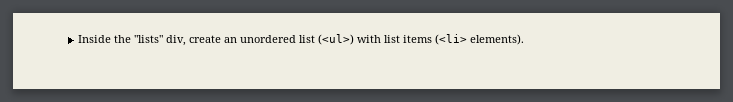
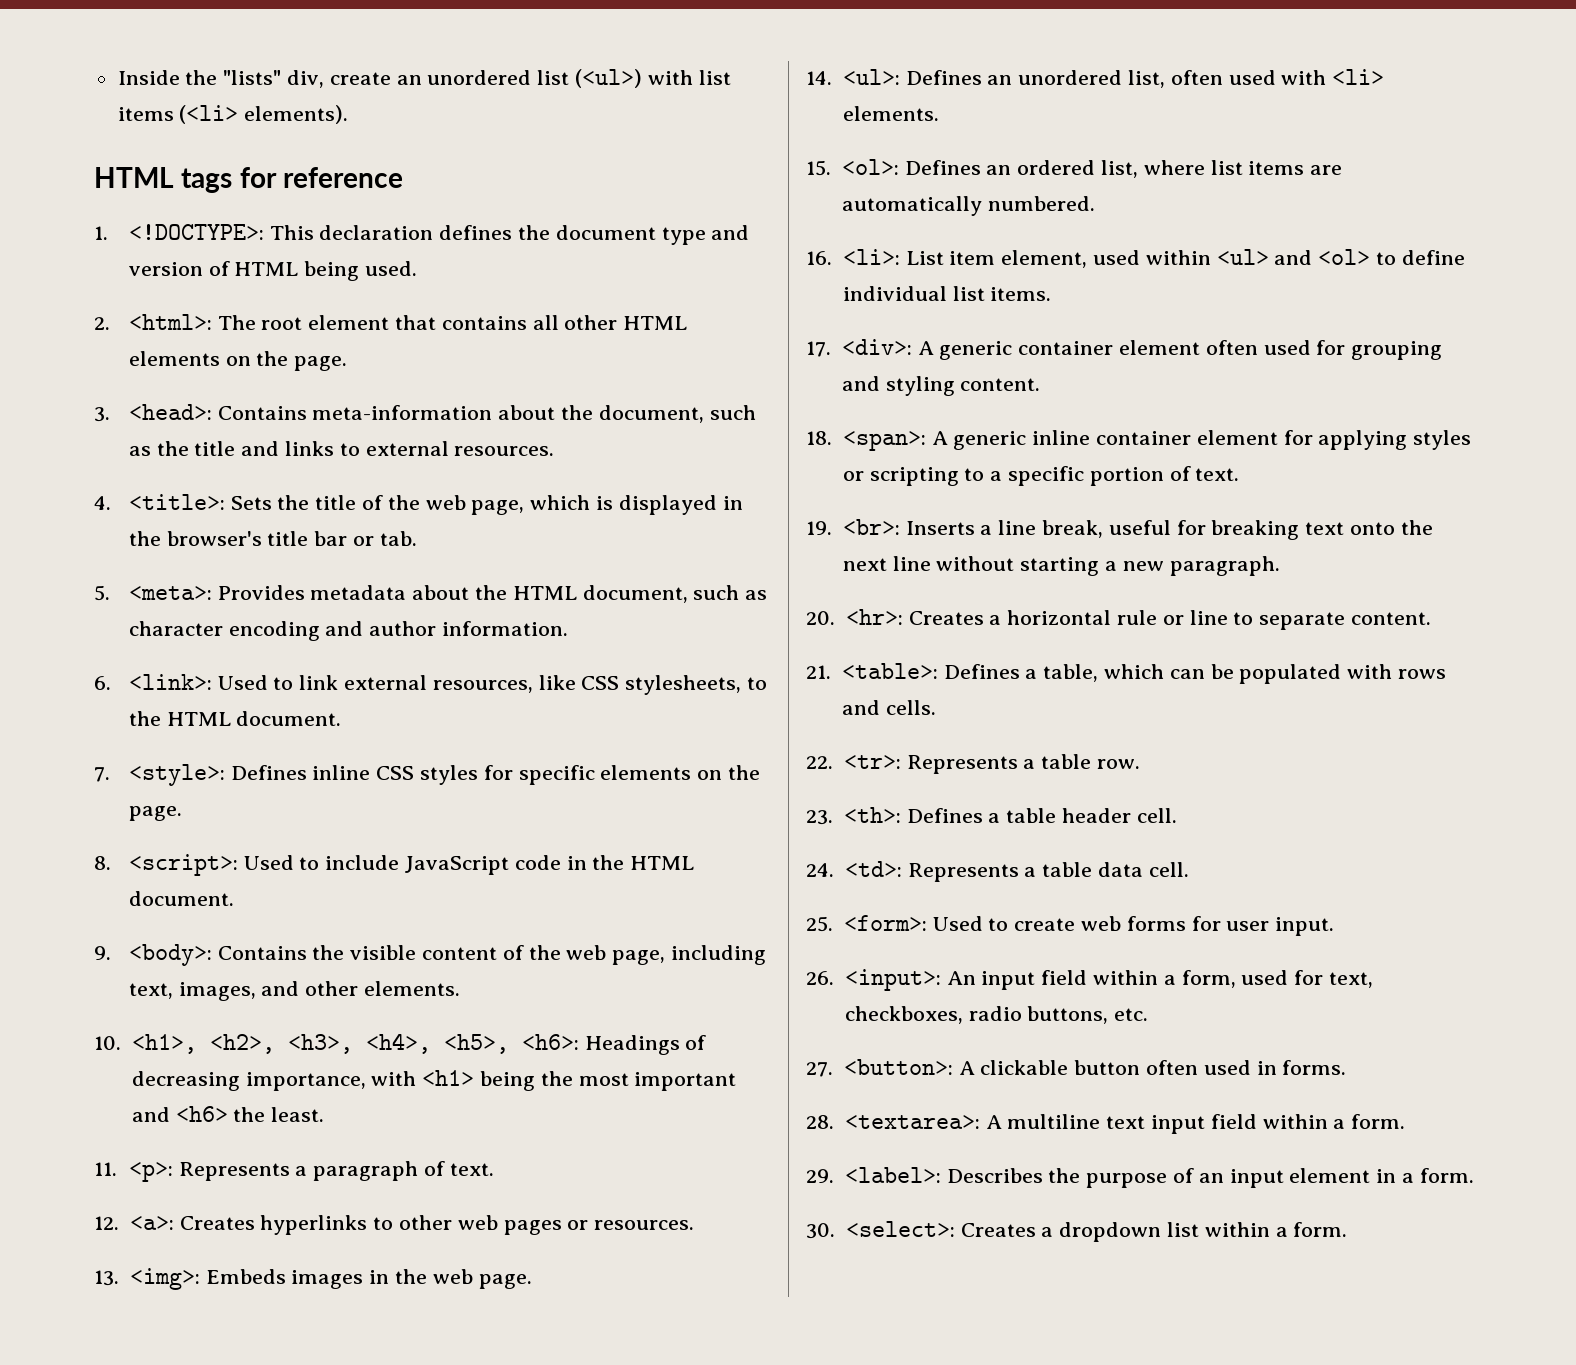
+ HTML tags for reference
+ 1. <!DOCTYPE>: This declaration defines the document type and version of HTML being used.
+ 2. <html>: The root element that contains all other HTML elements on the page.
+ 3. <head>: Contains meta-information about the document, such as the title and links to external resources.
+ 4. <title>: Sets the title of the web page, which is displayed in the browser's title bar or tab.
+ 5. <meta>: Provides metadata about the HTML document, such as character encoding and author information.
+ 6. <link>: Used to link external resources, like CSS stylesheets, to the HTML document.
+ 7. <style>: Defines inline CSS styles for specific elements on the page.
+ 8. <script>: Used to include JavaScript code in the HTML document.
+ 9. <body>: Contains the visible content of the web page, including text, images, and other elements.
+ 10. <h1>, <h2>, <h3>, <h4>, <h5>, <h6>: Headings of decreasing importance, with <h1> being the most important and <h6> the least.
+ 11. <p>: Represents a paragraph of text.
+ 12. <a>: Creates hyperlinks to other web pages or resources.
+ 13. <img>: Embeds images in the web page.
+ 14. <ul>: Defines an unordered list, often used with <li> elements.
+ 15. <ol>: Defines an ordered list, where list items are automatically numbered.
+ 16. <li>: List item element, used within <ul> and <ol> to define individual list items.
+ 17. <div>: A generic container element often used for grouping and styling content.
+ 18. <span>: A generic inline container element for applying styles or scripting to a specific portion of text.
+ 19. <br>: Inserts a line break, useful for breaking text onto the next line without starting a new paragraph.
+ 20. <hr>: Creates a horizontal rule or line to separate content.
+ 21. <table>: Defines a table, which can be populated with rows and cells.
+ 22. <tr>: Represents a table row.
+ 23. <th>: Defines a table header cell.
+ 24. <td>: Represents a table data cell.
+ 25. <form>: Used to create web forms for user input.
+ 26. <input>: An input field within a form, used for text, checkboxes, radio buttons, etc.
+ 27. <button>: A clickable button often used in forms.
+ 28. <textarea>: A multiline text input field within a form.
+ 29. <label>: Describes the purpose of an input element in a form.
+ 30. <select>: Creates a dropdown list within a form.

